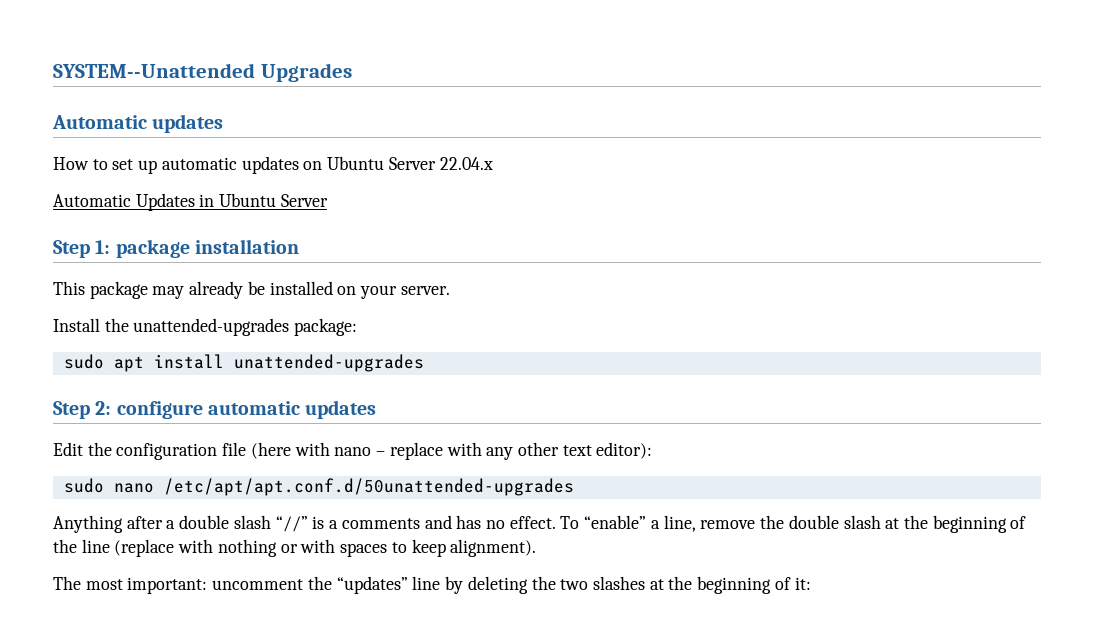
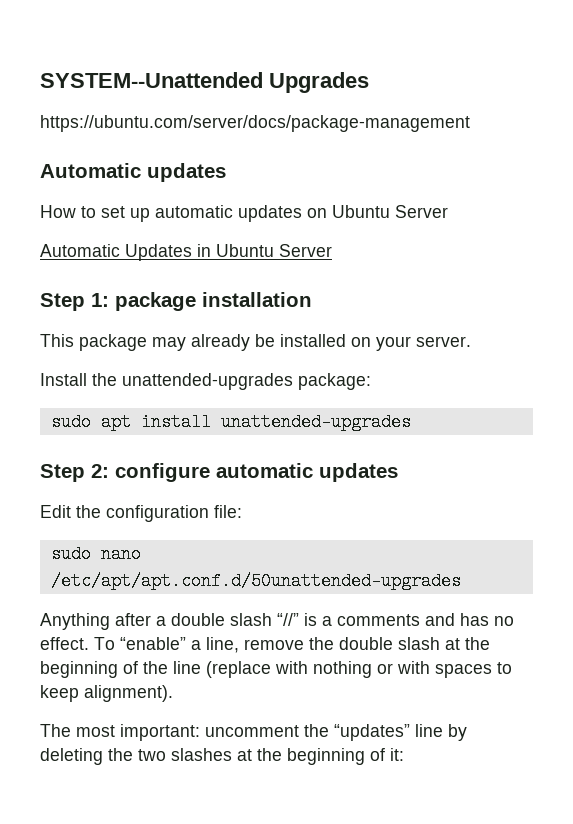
+ https://ubuntu.com/server/docs/package-management
- How to set up automatic updates on Ubuntu Server 22.04.x
+ How to set up automatic updates on Ubuntu Server
- Edit the configuration file (here with nano – replace with any other text editor):
+ Edit the configuration file:

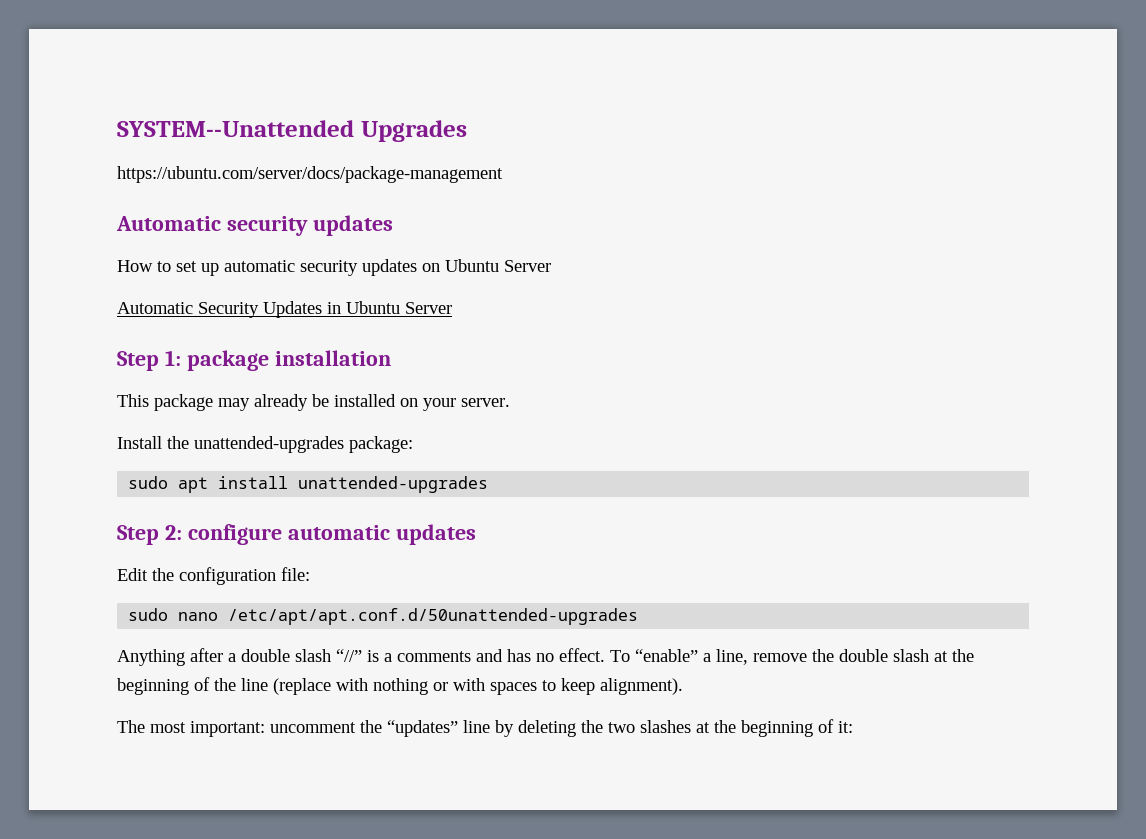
- Automatic updates
+ Automatic security updates
- How to set up automatic updates on Ubuntu Server
+ How to set up automatic security updates on Ubuntu Server
- Automatic Updates in Ubuntu Server
+ Automatic Security Updates in Ubuntu Server

